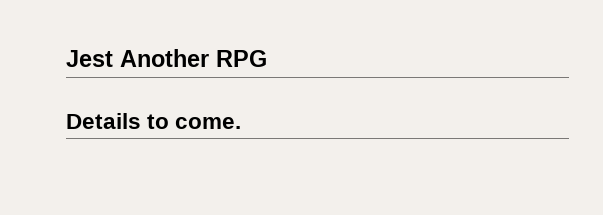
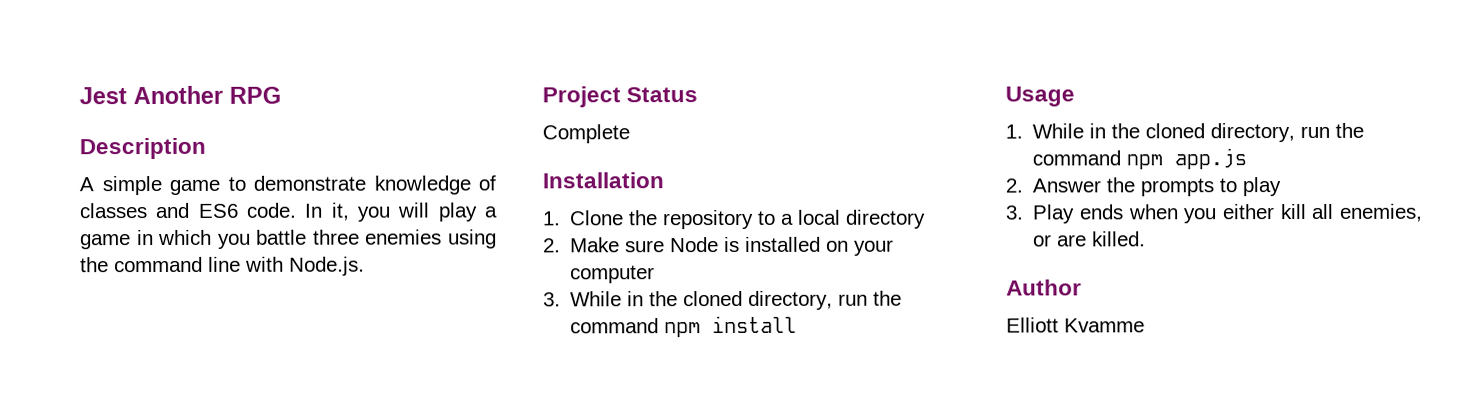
- Details to come.
+ Description
+ A simple game to demonstrate knowledge of classes and ES6 code. In it, you will play a game in which you battle three enemies using the command line with Node.js.
+ Project Status
+ Complete
+ Installation
+ 1. Clone the repository to a local directory
+ 2. Make sure Node is installed on your computer
+ 3. While in the cloned directory, run the command npm install
+ Usage
+ 1. While in the cloned directory, run the command npm app.js
+ 2. Answer the prompts to play
+ 3. Play ends when you either kill all enemies, or are killed.
+ Author
+ Elliott Kvamme

